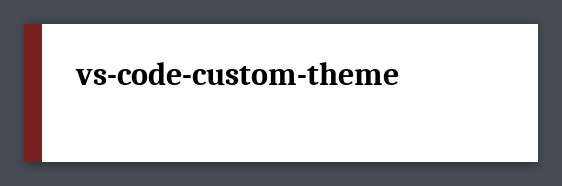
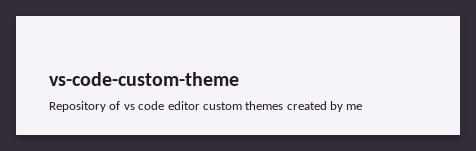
+ Repository of vs code editor custom themes created by me

